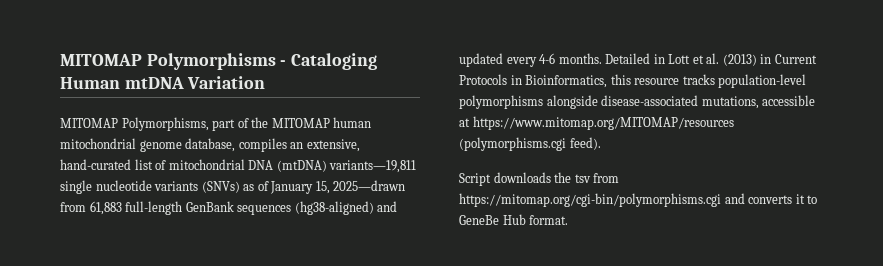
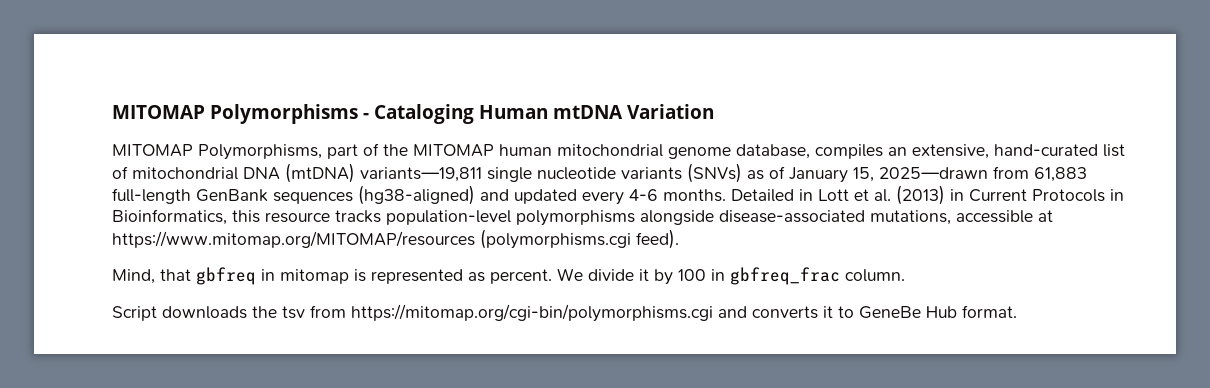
+ Mind, that gbfreq in mitomap is represented as percent. We divide it by 100 in gbfreq_frac column.

